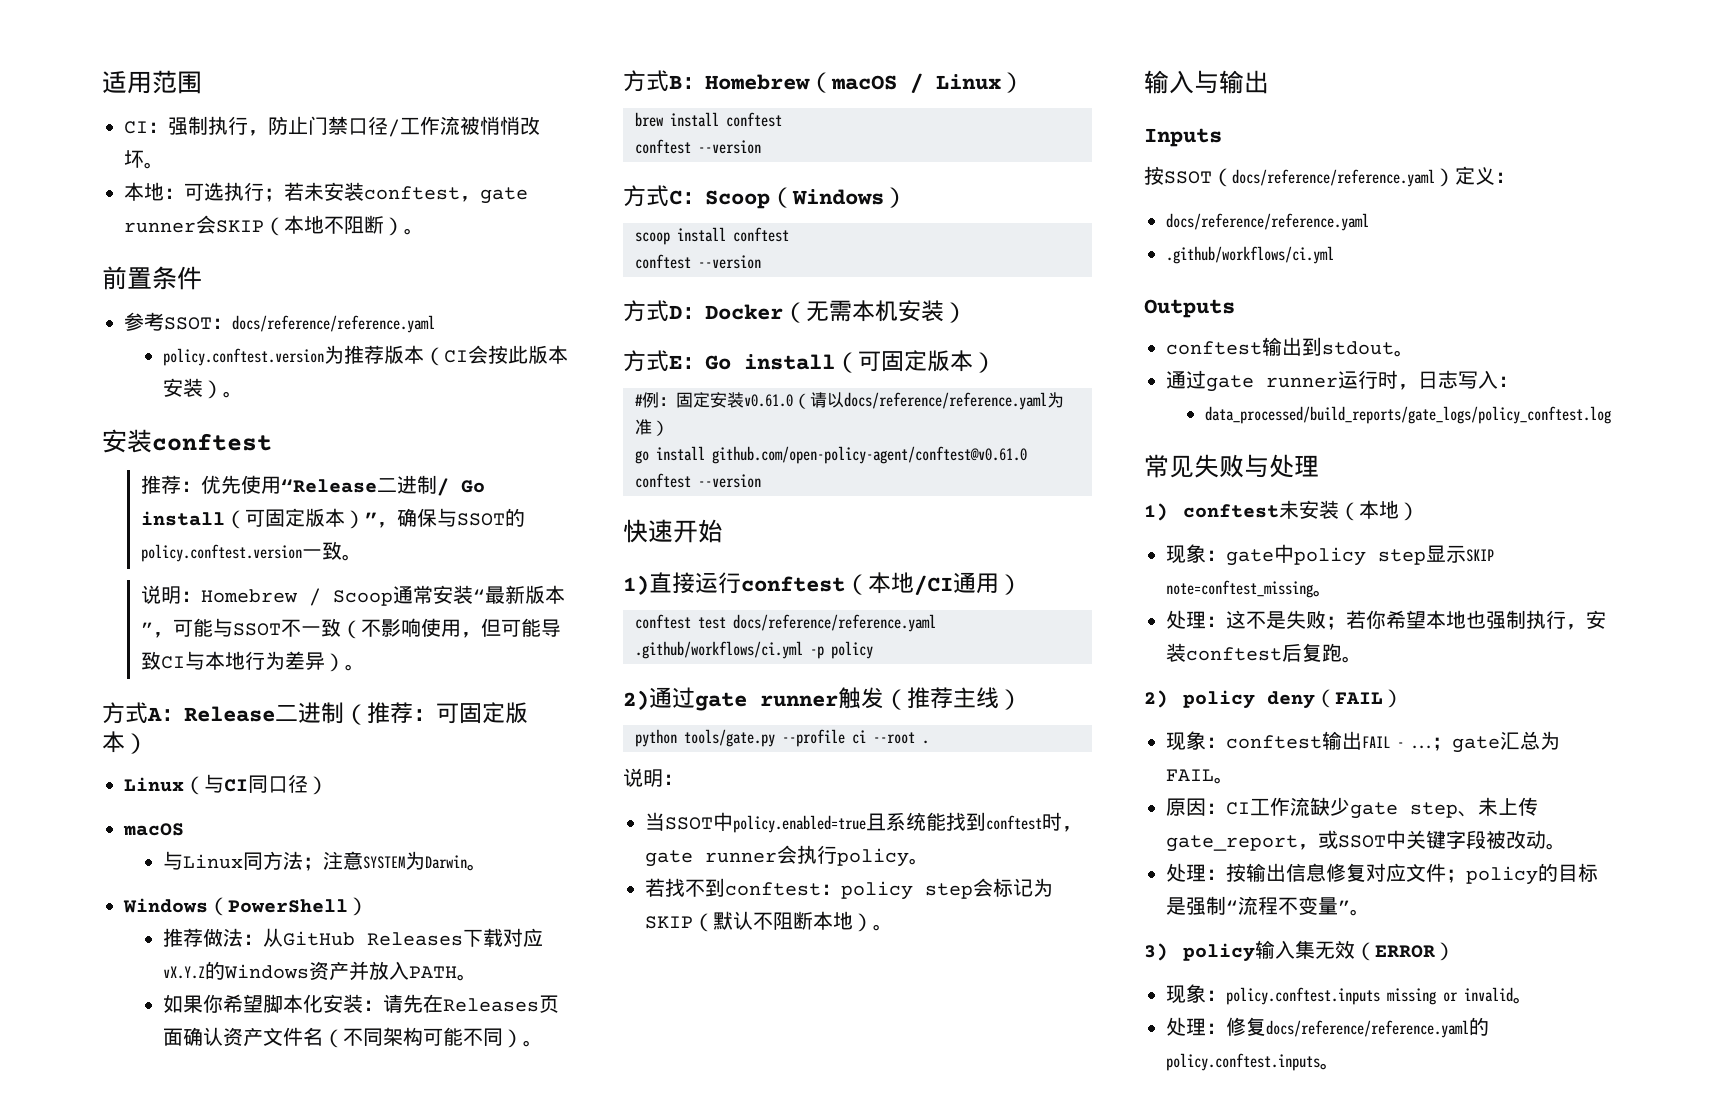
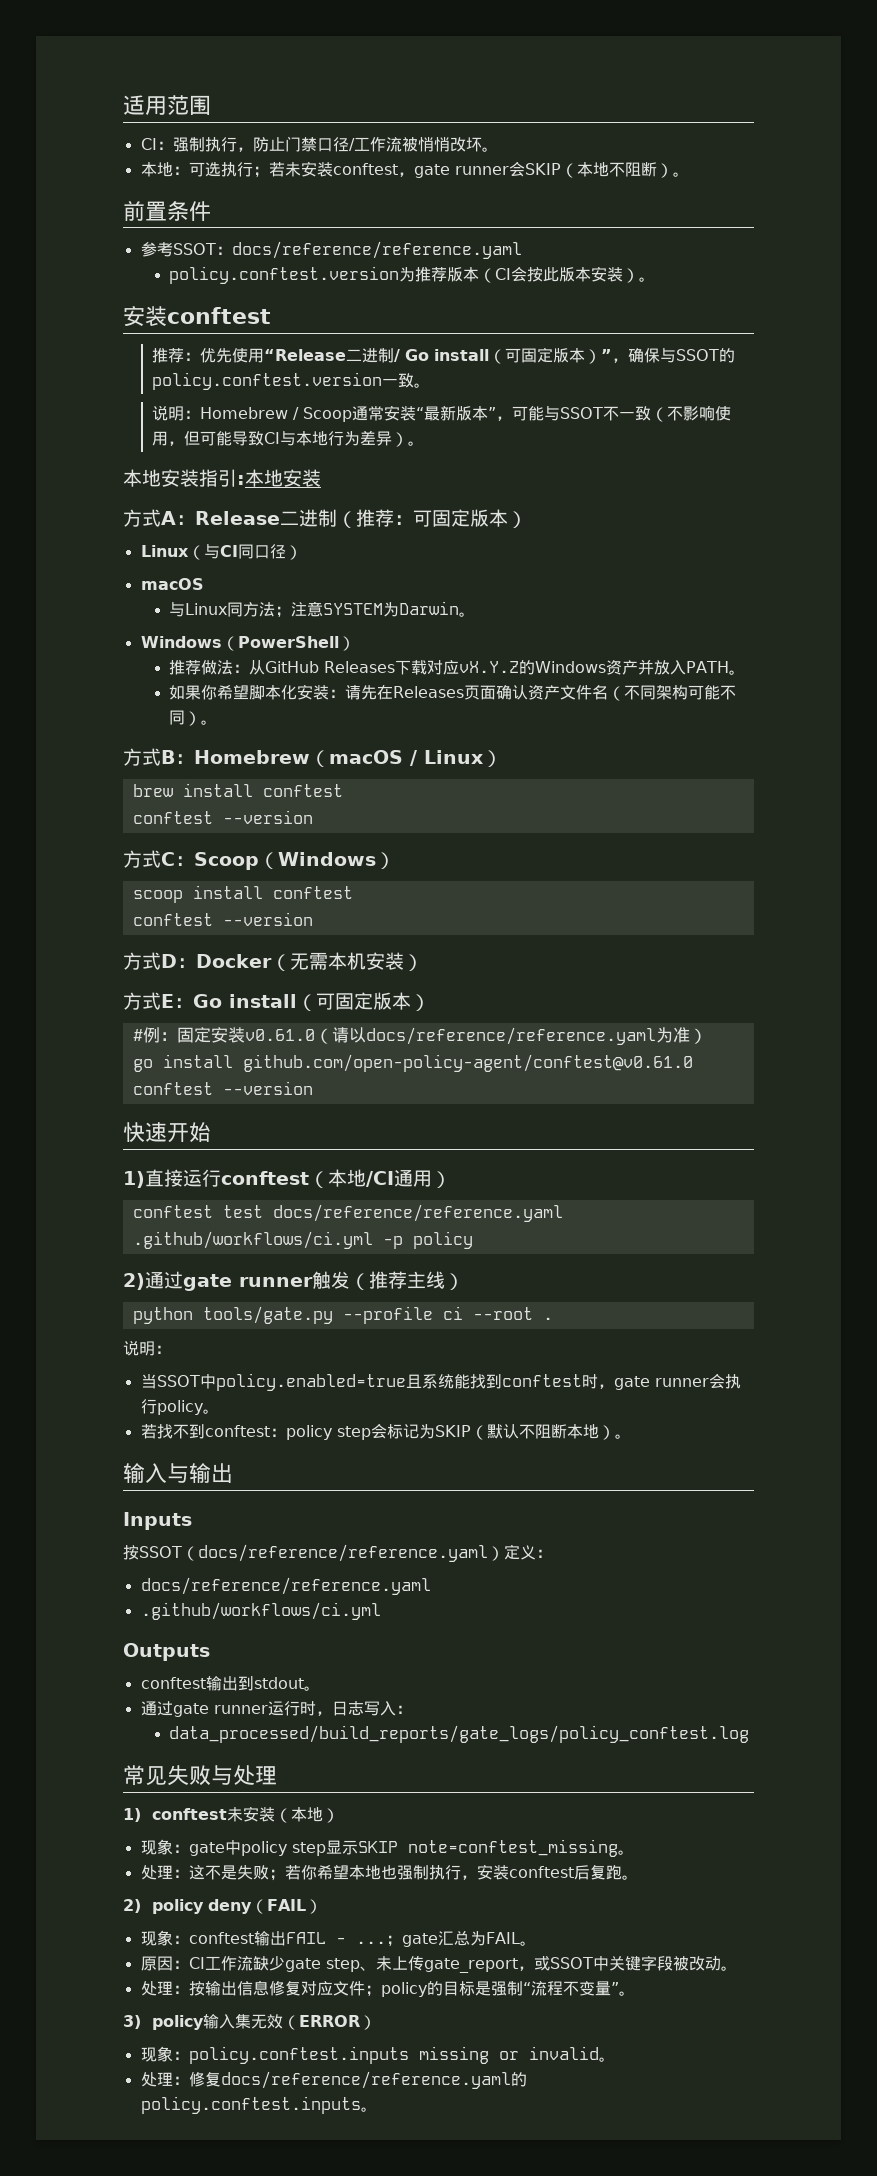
+ 本地安装指引:本地安装

